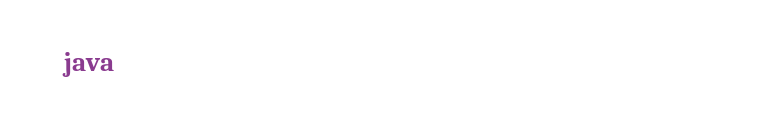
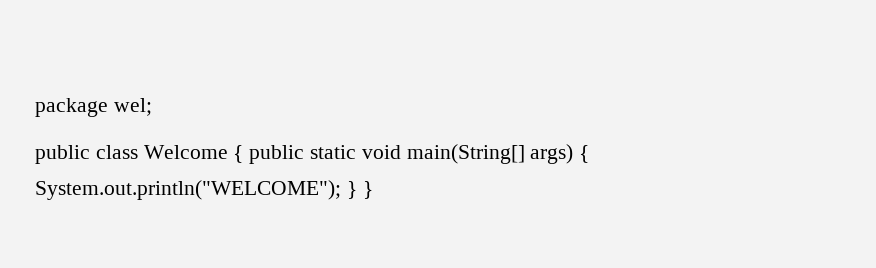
- java
+ package wel;
+ public class Welcome { public static void main(String[] args) { System.out.println("WELCOME"); } }

